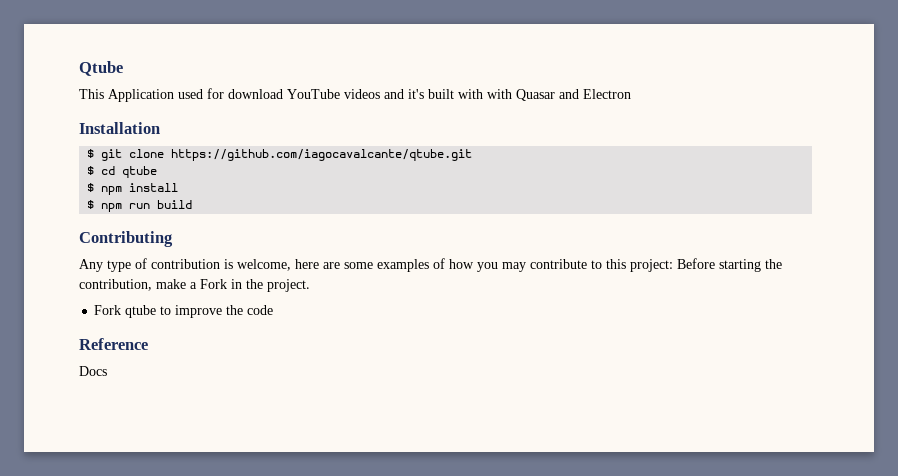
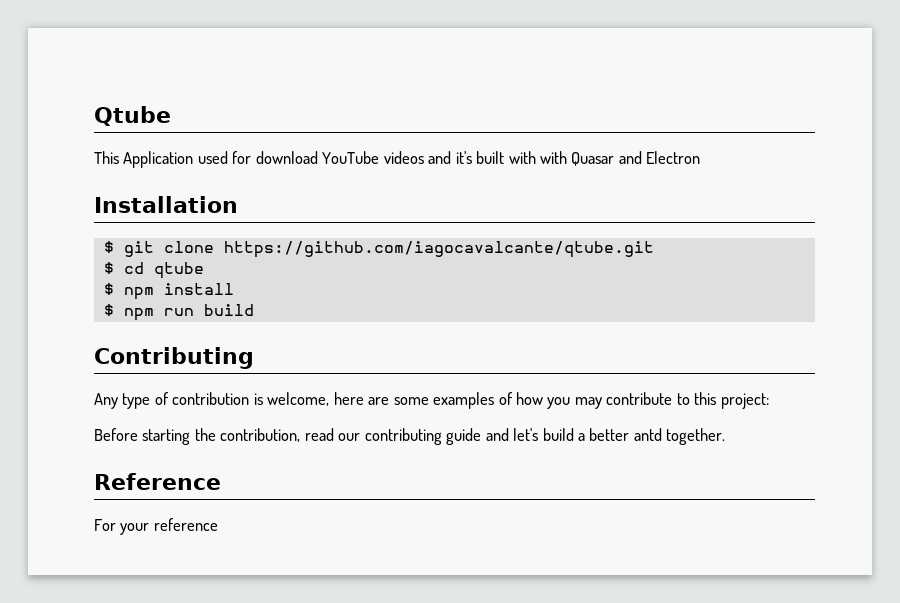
- Any type of contribution is welcome, here are some examples of how you may contribute to this project: Before starting the contribution, make a Fork in the project.
- Fork qtube to improve the code
+ Any type of contribution is welcome, here are some examples of how you may contribute to this project:
+ Before starting the contribution, read our contributing guide and let's build a better antd together.
  Reference
- Docs
+ For your reference

